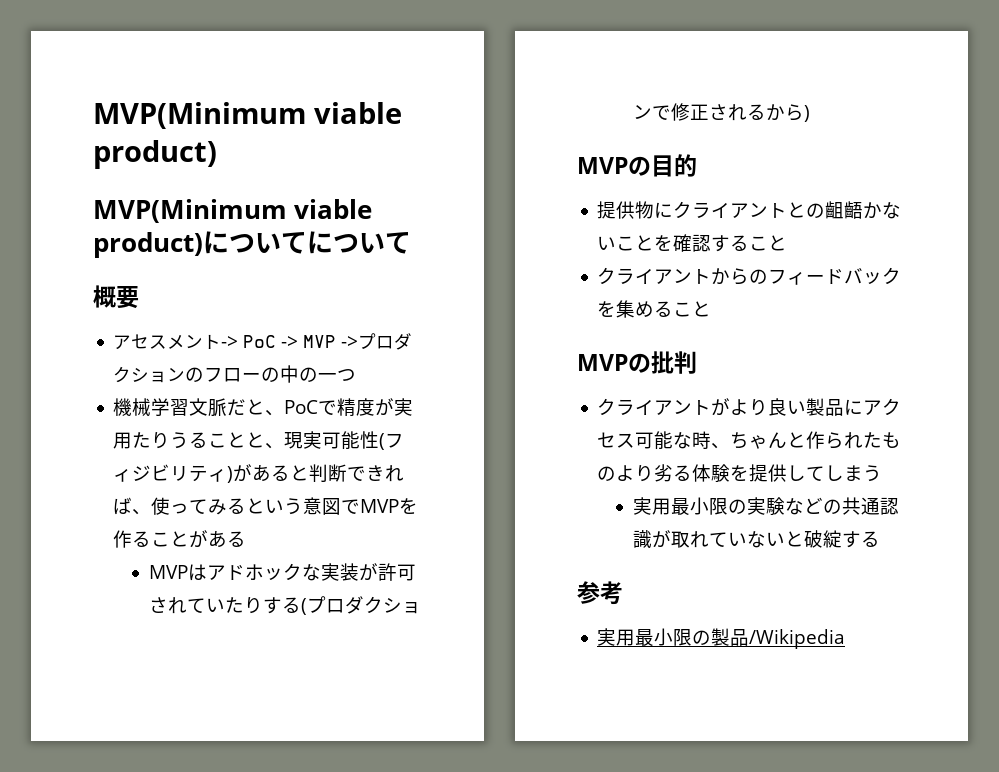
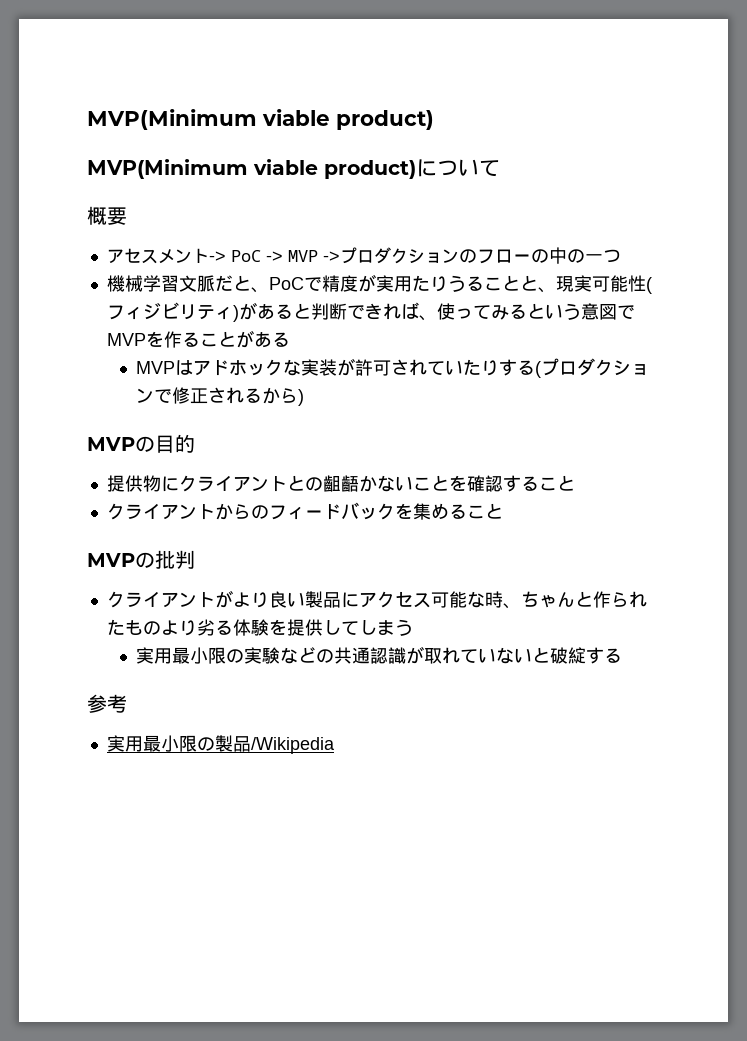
- MVP(Minimum viable product)についてについて
+ MVP(Minimum viable product)について

